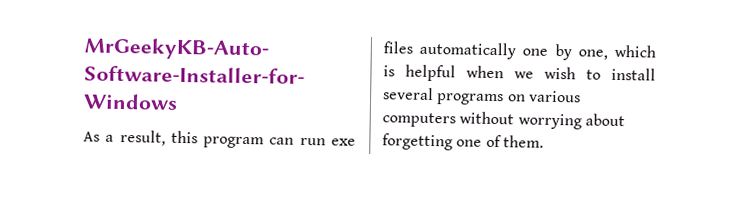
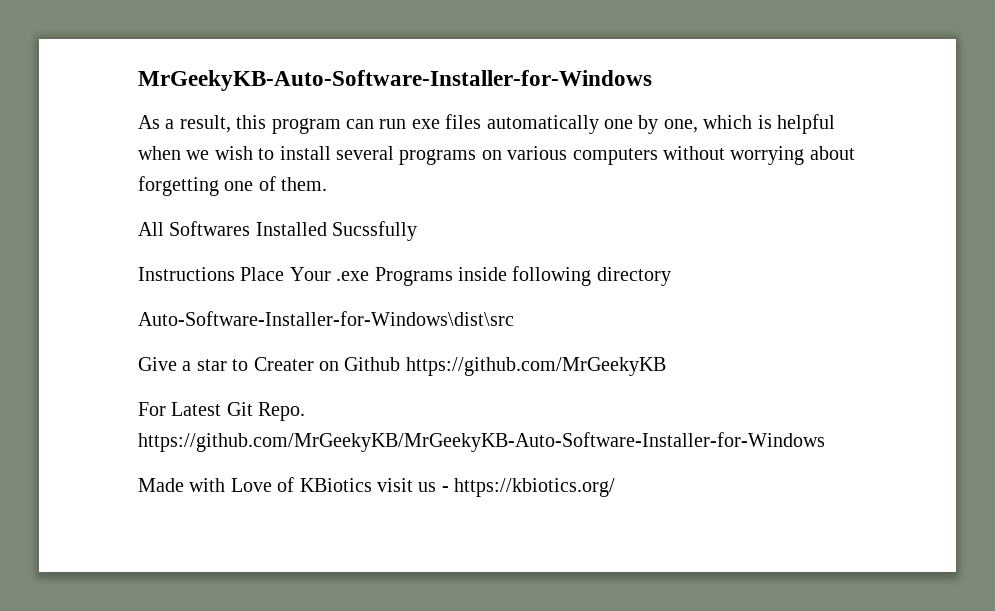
+ All Softwares Installed Sucssfully
+ Instructions Place Your .exe Programs inside following directory
+ Auto-Software-Installer-for-Windows\dist\src
+ Give a star to Creater on Github https://github.com/MrGeekyKB
+ For Latest Git Repo. https://github.com/MrGeekyKB/MrGeekyKB-Auto-Software-Installer-for-Windows
+ Made with Love of KBiotics visit us - https://kbiotics.org/

